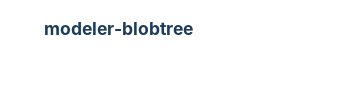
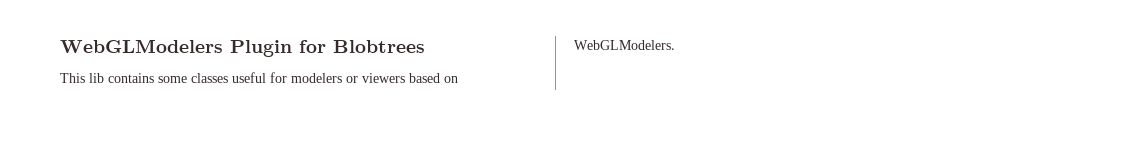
- modeler-blobtree
+ WebGLModelers Plugin for Blobtrees
+ This lib contains some classes useful for modelers or viewers based on WebGLModelers.

